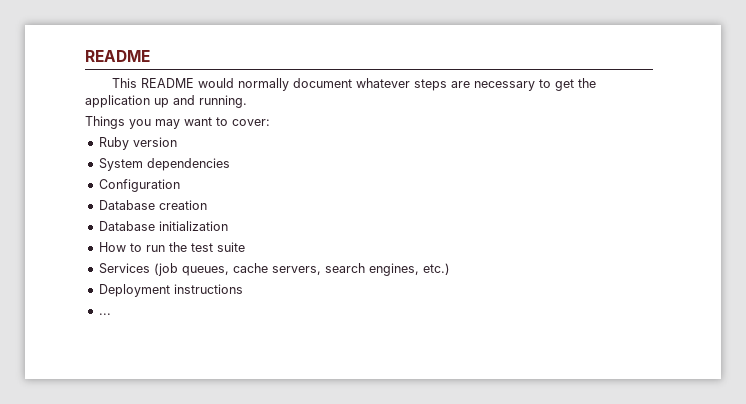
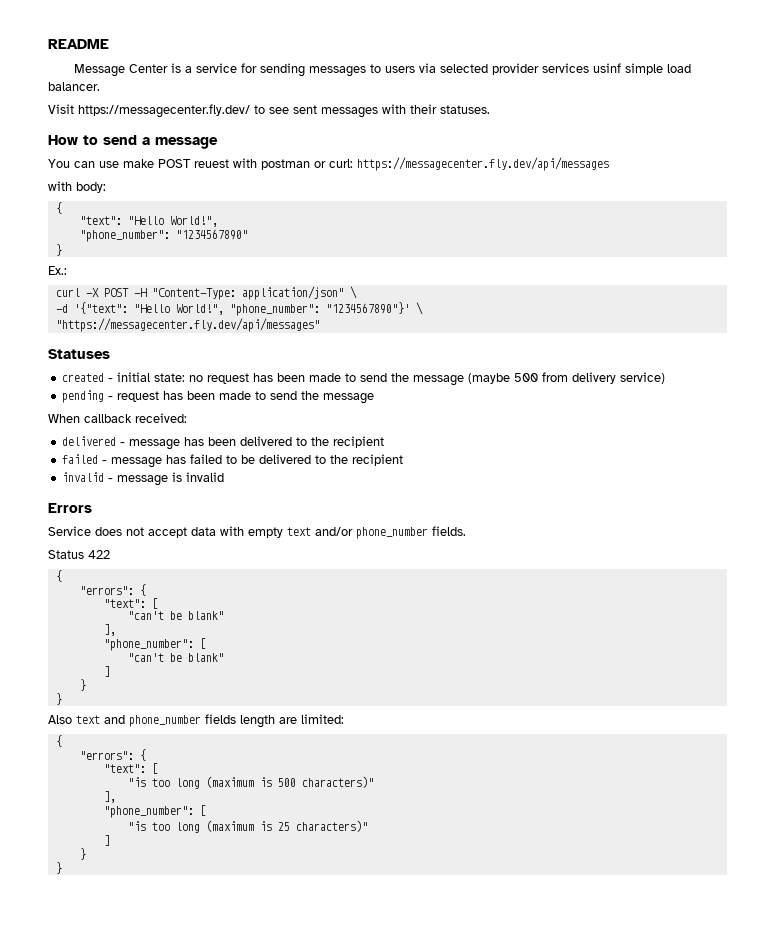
- This README would normally document whatever steps are necessary to get the application up and running.
- Things you may want to cover:
- Ruby version
- System dependencies
- Configuration
- Database creation
- Database initialization
- How to run the test suite
- Services (job queues, cache servers, search engines, etc.)
- Deployment instructions
- ...
+ Message Center is a service for sending messages to users via selected provider services usinf simple load balancer.
+ Visit https://messagecenter.fly.dev/ to see sent messages with their statuses.
+ How to send a message
+ You can use make POST reuest with postman or curl: https://messagecenter.fly.dev/api/messages
+ with body:
+ {
+ "text": "Hello World!",
+ "phone_number": "1234567890"
+ }
+ Ex.:
+ curl -X POST -H "Content-Type: application/json" \
+ -d '{"text": "Hello World!", "phone_number": "1234567890"}' \
+ "https://messagecenter.fly.dev/api/messages"
+ Statuses
+ created - initial state: no request has been made to send the message (maybe 500 from delivery service)
+ pending - request has been made to send the message
+ When callback received:
+ delivered - message has been delivered to the recipient
+ failed - message has failed to be delivered to the recipient
+ invalid - message is invalid
+ Errors
+ Service does not accept data with empty text and/or phone_number fields.
+ Status 422
+ {
+ "errors": {
+ "text": [
+ "can't be blank"
+ ],
+ "phone_number": [
+ "can't be blank"
+ ]
+ }
+ }
+ Also text and phone_number fields length are limited:
+ {
+ "errors": {
+ "text": [
+ "is too long (maximum is 500 characters)"
+ ],
+ "phone_number": [
+ "is too long (maximum is 25 characters)"
+ ]
+ }
+ }

